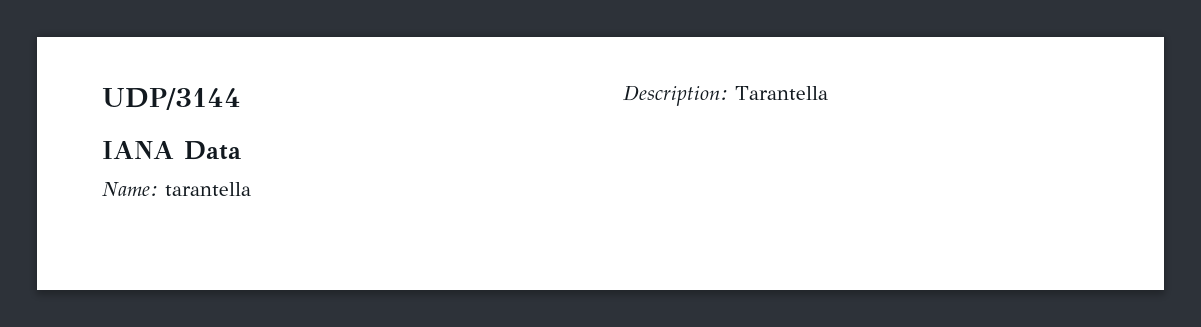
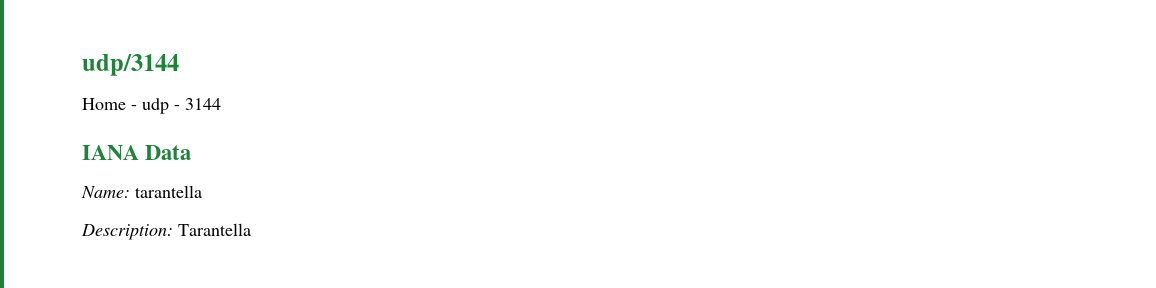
- UDP/3144
+ udp/3144
+ Home - udp - 3144

